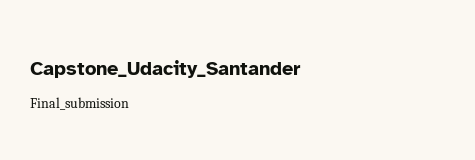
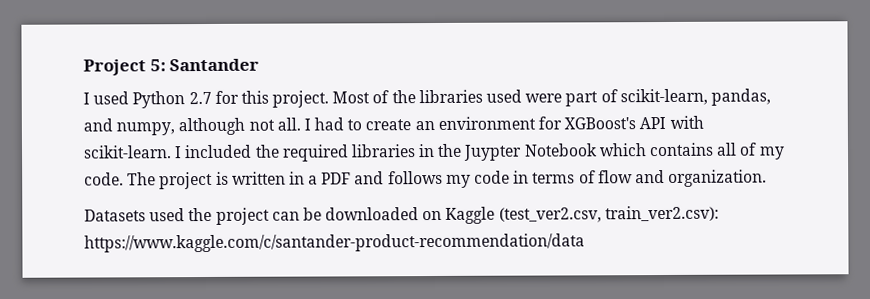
- Capstone_Udacity_Santander
- Final_submission
+ Project 5: Santander
+ I used Python 2.7 for this project. Most of the libraries used were part of scikit-learn, pandas, and numpy, although not all. I had to create an environment for XGBoost's API with scikit-learn. I included the required libraries in the Juypter Notebook which contains all of my code. The project is written in a PDF and follows my code in terms of flow and organization.
+ Datasets used the project can be downloaded on Kaggle (test_ver2.csv, train_ver2.csv): https://www.kaggle.com/c/santander-product-recommendation/data

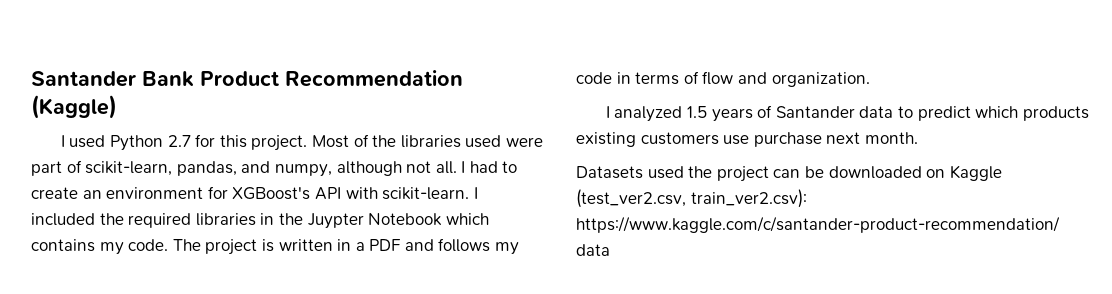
- Project 5: Santander
+ Santander Bank Product Recommendation (Kaggle)
- I included the required libraries in the Juypter Notebook which contains all of my code.
+ I included the required libraries in the Juypter Notebook which contains my code.
+ I analyzed 1.5 years of Santander data to predict which products existing customers use purchase next month.

